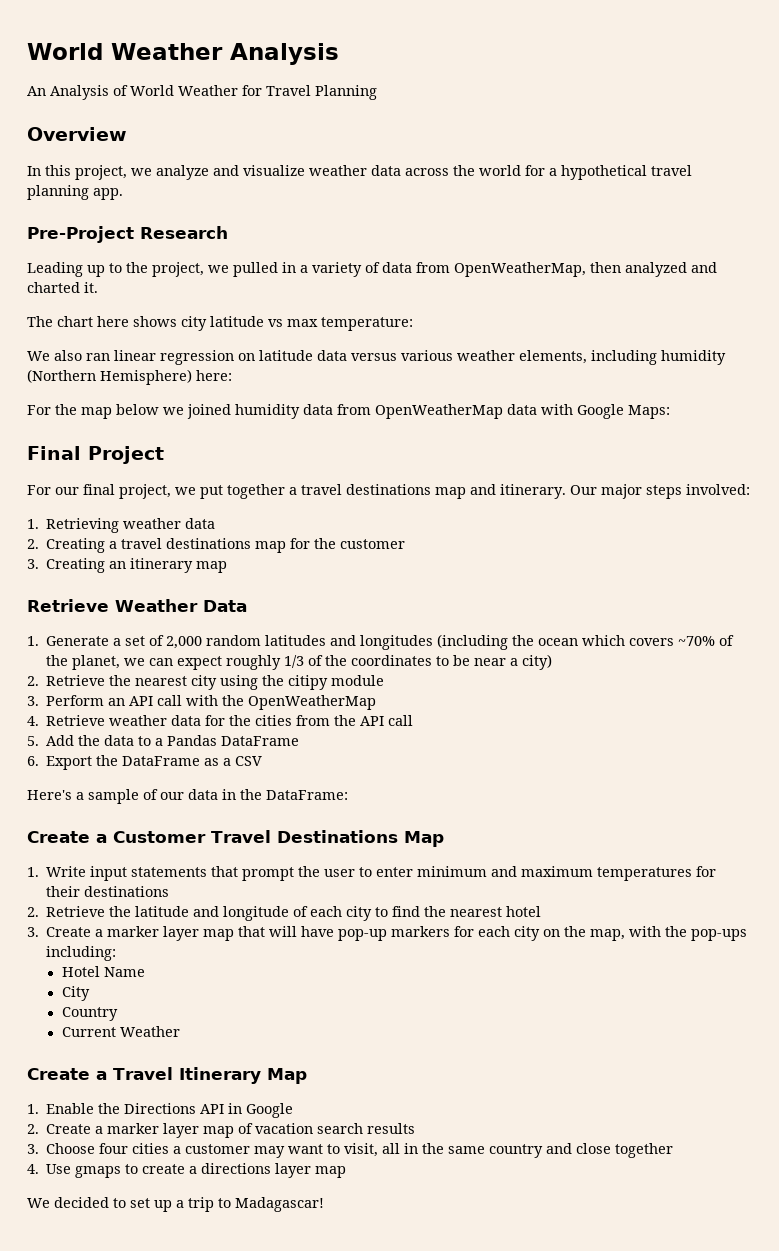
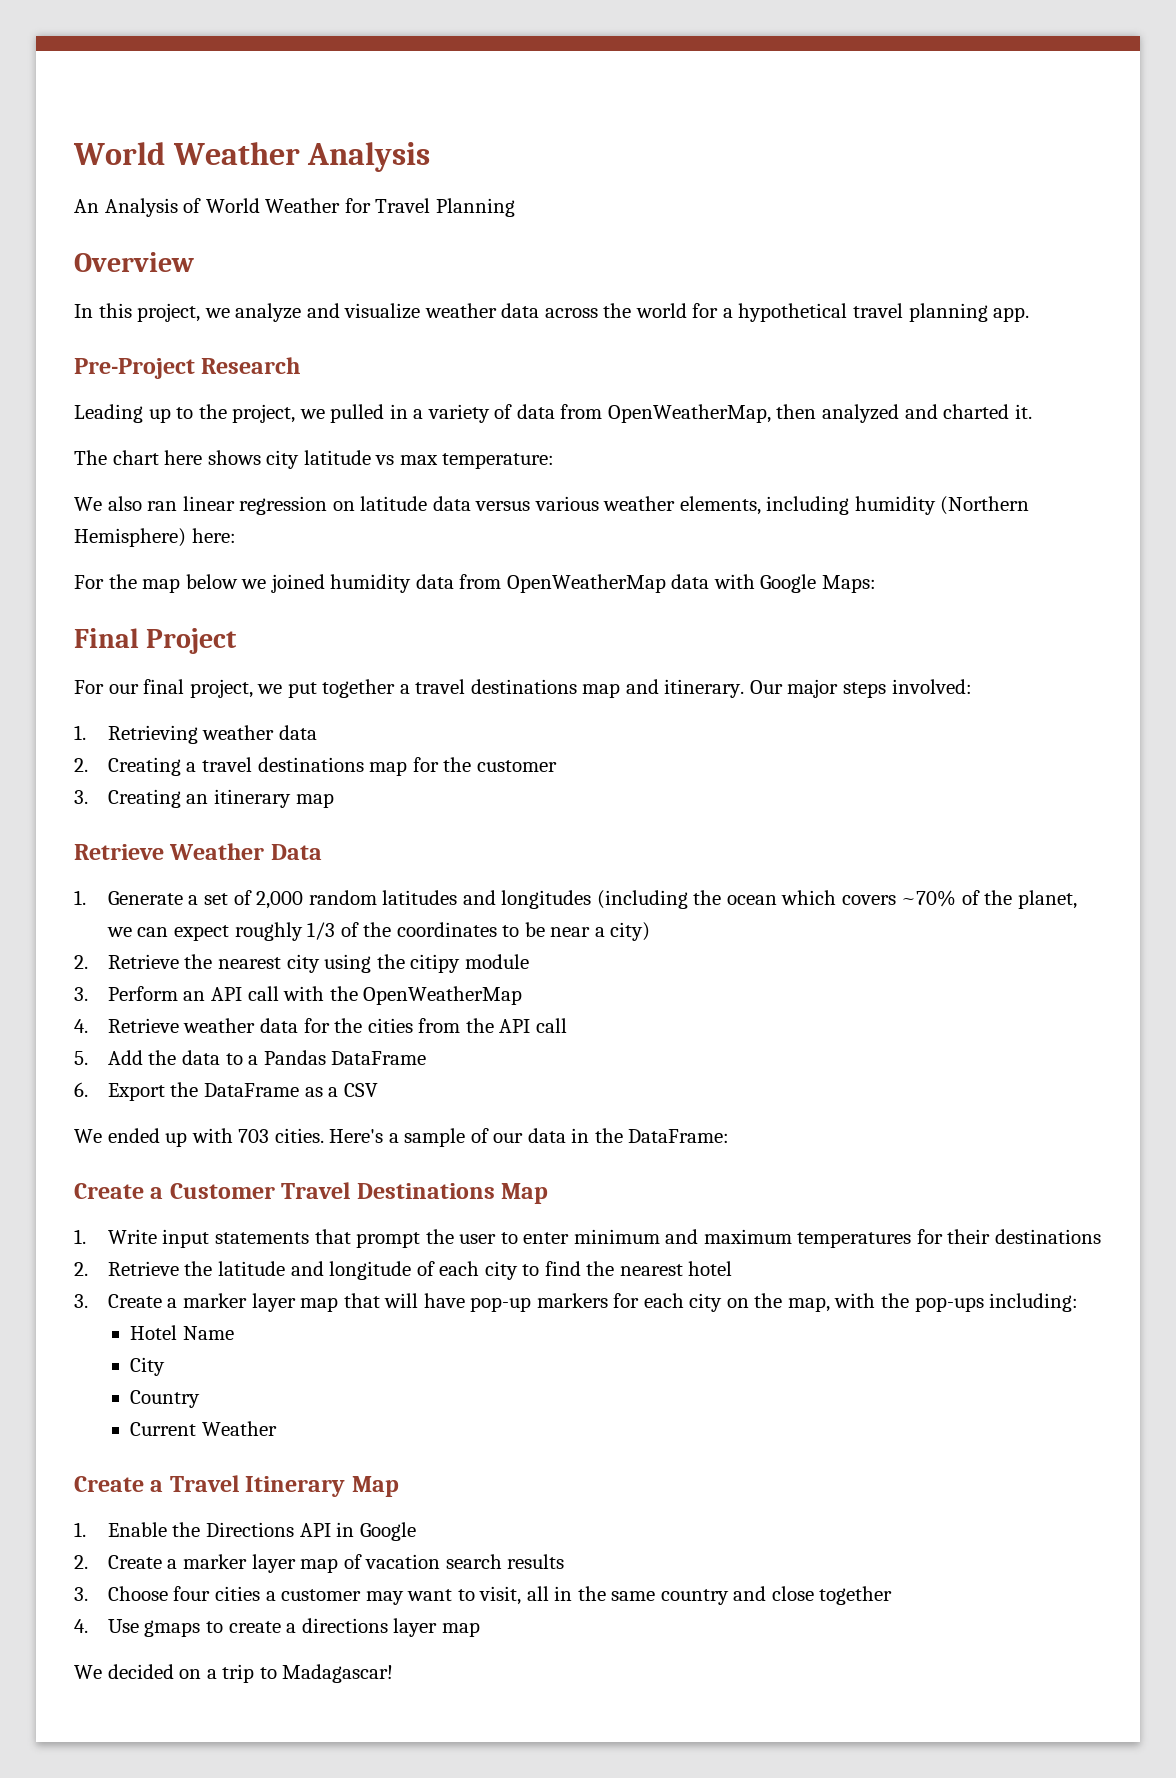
+ We ended up with 703 cities.
- We decided to set up a trip to Madagascar!
+ We decided on a trip to Madagascar!

